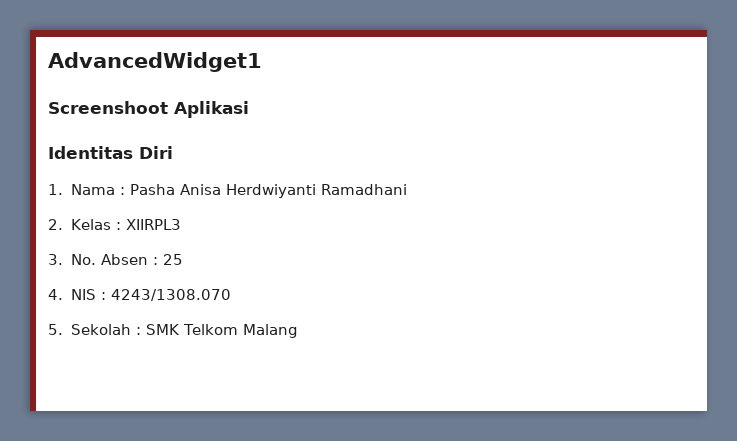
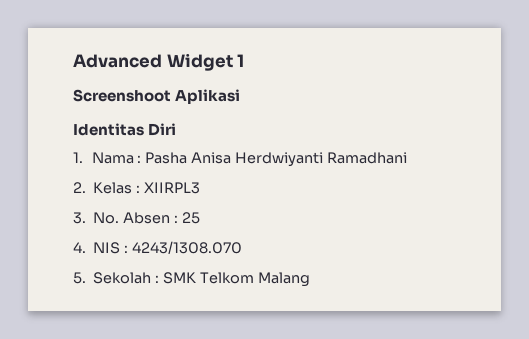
- AdvancedWidget1
+ Advanced Widget 1

